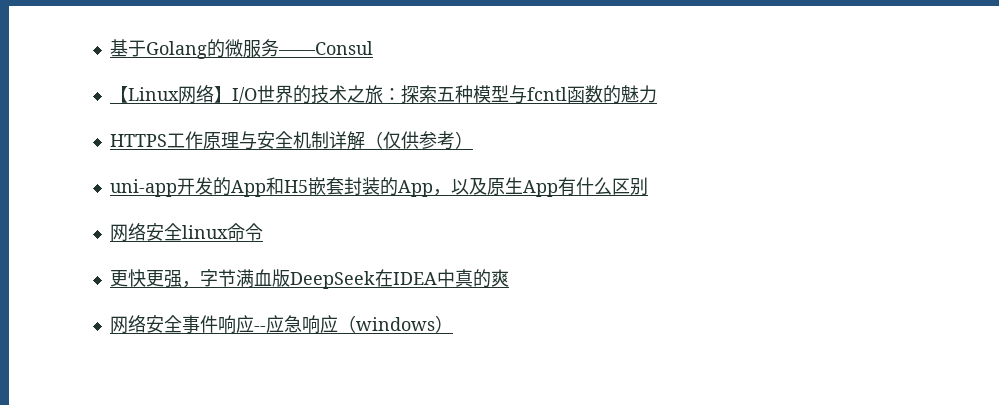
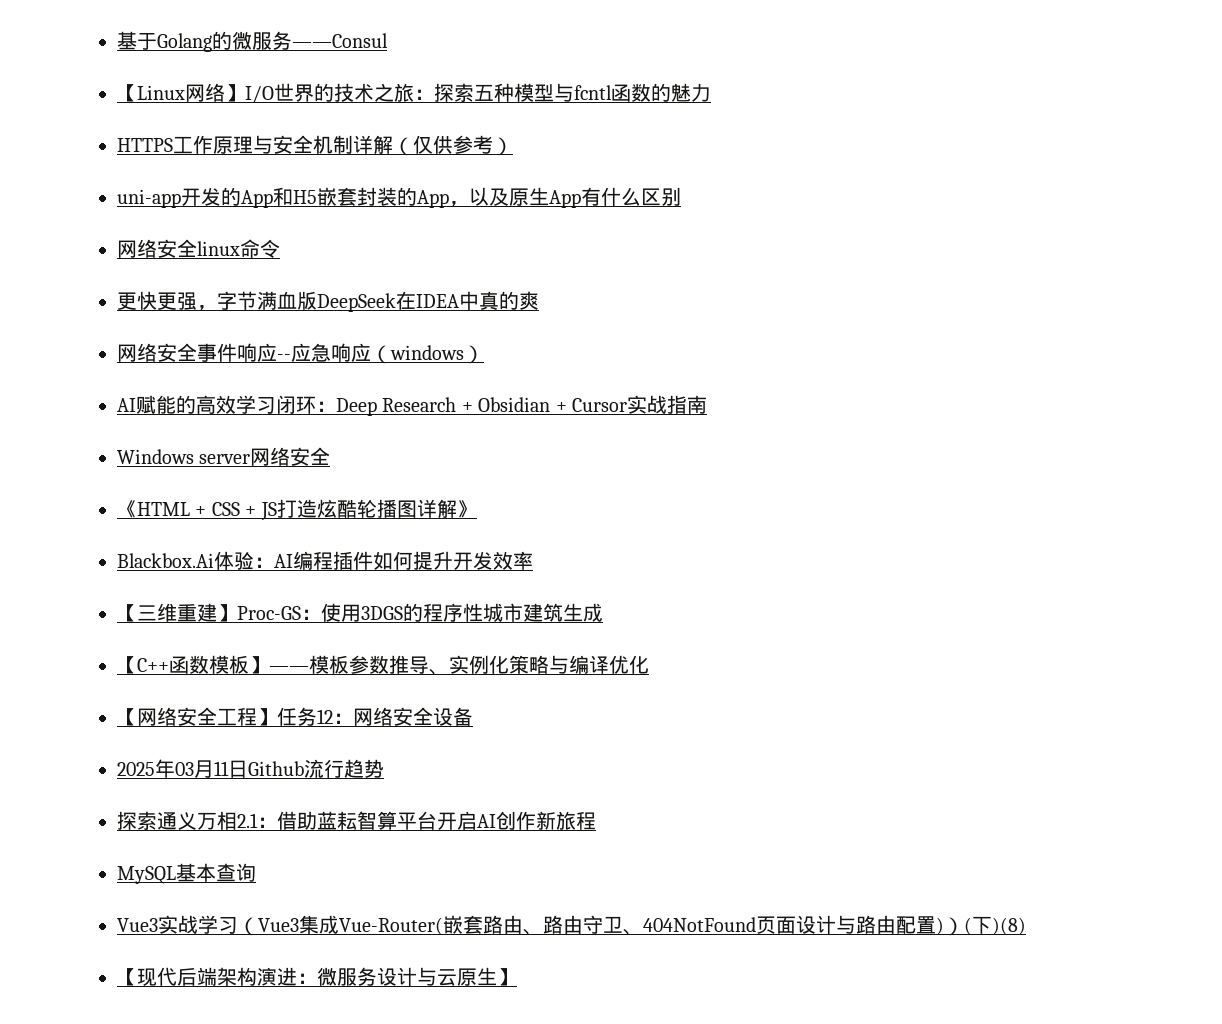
+ AI赋能的高效学习闭环：Deep Research + Obsidian + Cursor实战指南
+ Windows server网络安全
+ 《HTML + CSS + JS打造炫酷轮播图详解》
+ Blackbox.Ai体验：AI编程插件如何提升开发效率
+ 【三维重建】Proc-GS：使用3DGS的程序性城市建筑生成
+ 【C++函数模板】——模板参数推导、实例化策略与编译优化
+ 【网络安全工程】任务12：网络安全设备
+ 2025年03月11日Github流行趋势
+ 探索通义万相2.1：借助蓝耘智算平台开启AI创作新旅程
+ MySQL基本查询
+ Vue3实战学习（Vue3集成Vue-Router(嵌套路由、路由守卫、404NotFound页面设计与路由配置)）(下)(8)
+ 【现代后端架构演进：微服务设计与云原生】

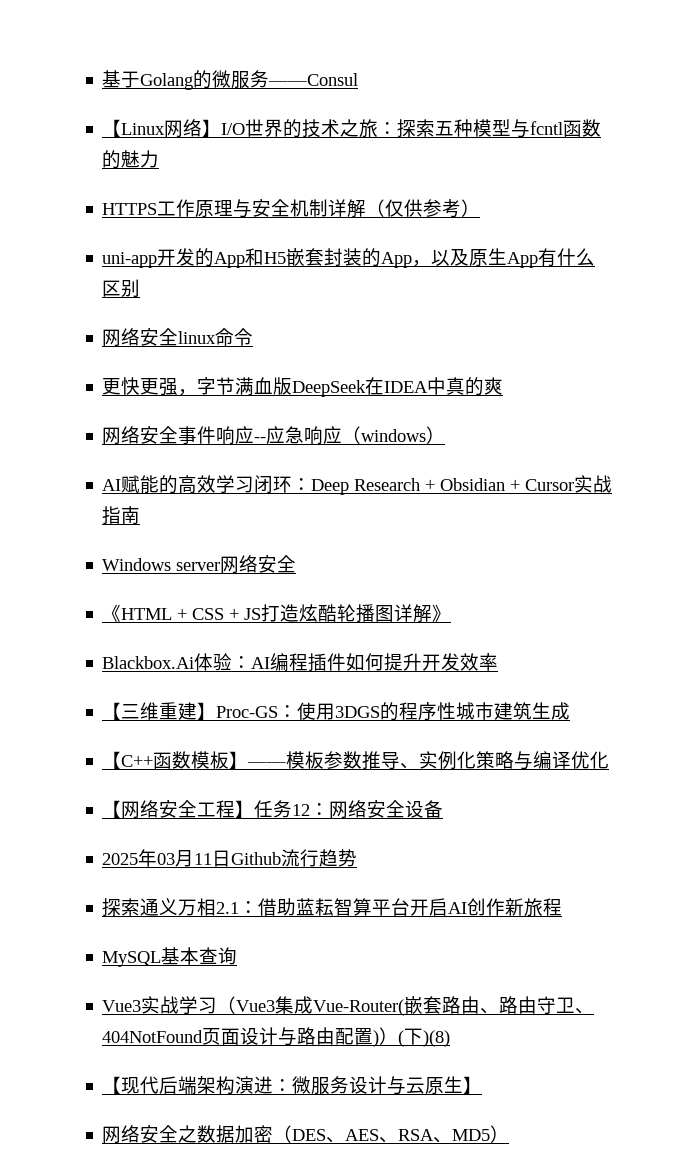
+ 网络安全之数据加密（DES、AES、RSA、MD5）

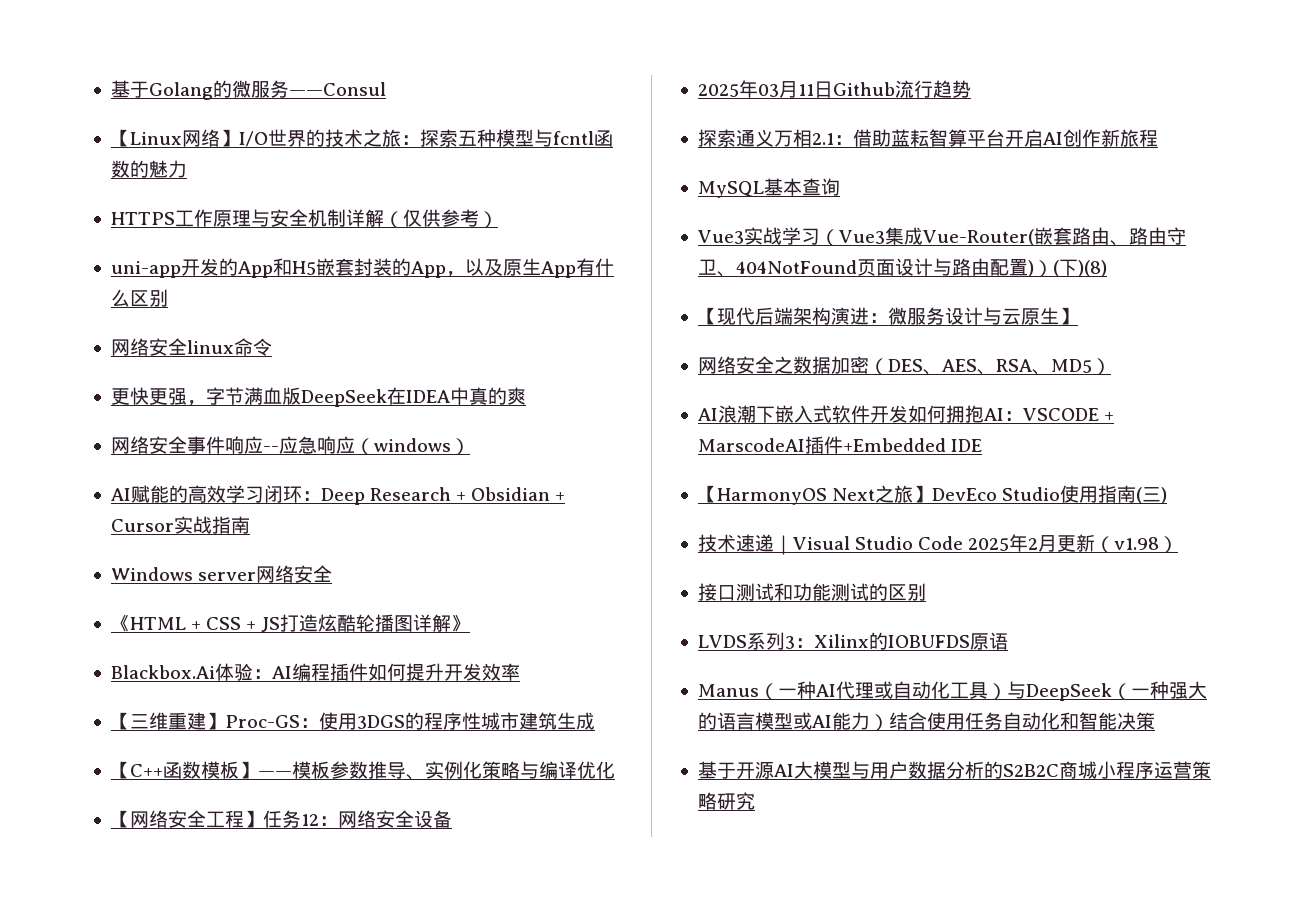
+ AI浪潮下嵌入式软件开发如何拥抱AI：VSCODE + MarscodeAI插件+Embedded IDE
+ 【HarmonyOS Next之旅】DevEco Studio使用指南(三)
+ 技术速递｜Visual Studio Code 2025年2月更新（v1.98）
+ 接口测试和功能测试的区别
+ LVDS系列3：Xilinx的IOBUFDS原语
+ Manus（一种AI代理或自动化工具）与DeepSeek（一种强大的语言模型或AI能力）结合使用任务自动化和智能决策
+ 基于开源AI大模型与用户数据分析的S2B2C商城小程序运营策略研究

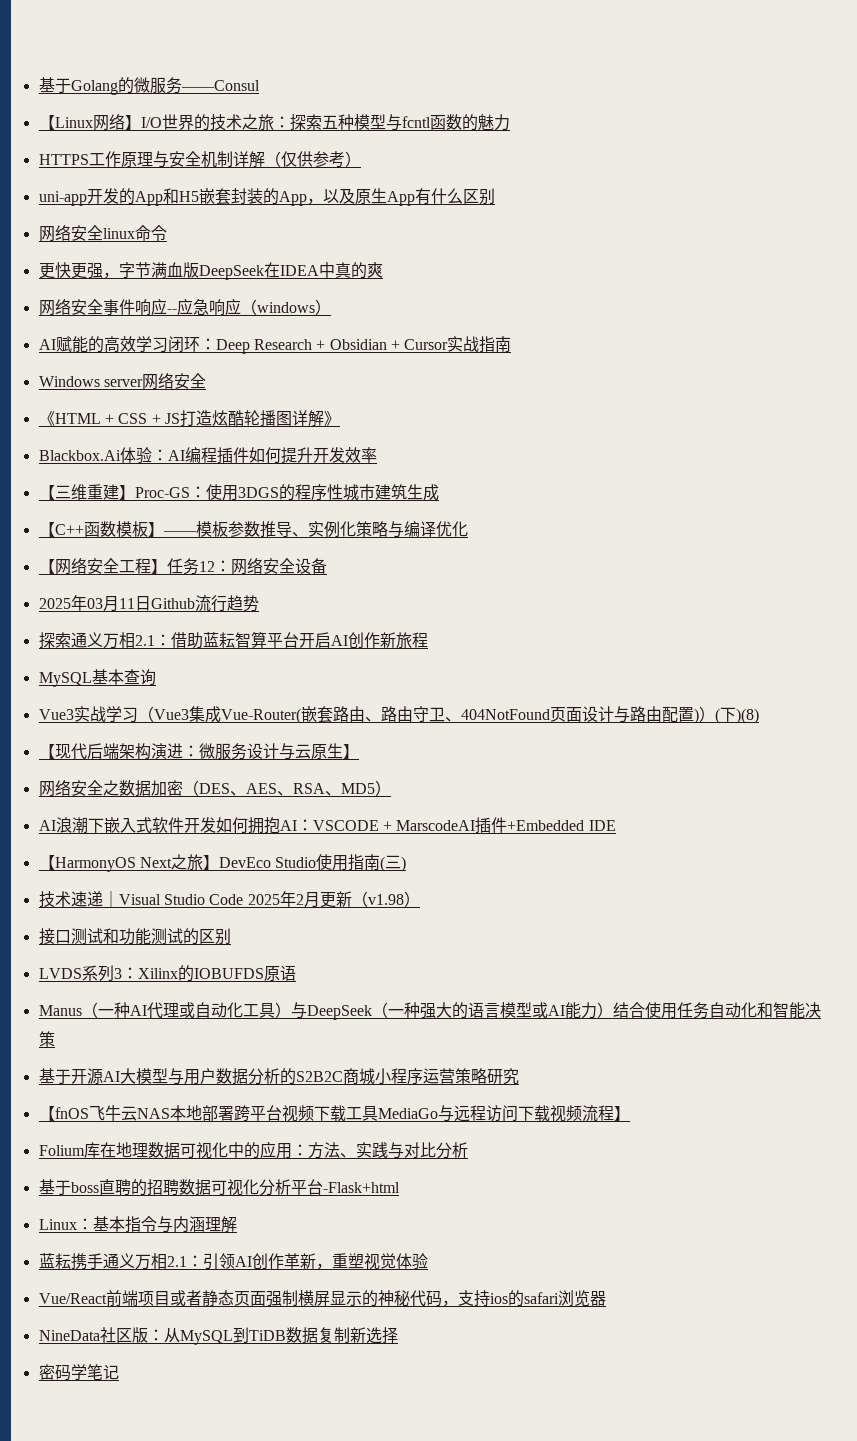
+ 【fnOS飞牛云NAS本地部署跨平台视频下载工具MediaGo与远程访问下载视频流程】
+ Folium库在地理数据可视化中的应用：方法、实践与对比分析
+ 基于boss直聘的招聘数据可视化分析平台-Flask+html
+ Linux：基本指令与内涵理解
+ 蓝耘携手通义万相2.1：引领AI创作革新，重塑视觉体验
+ Vue/React前端项目或者静态页面强制横屏显示的神秘代码，支持ios的safari浏览器
+ NineData社区版：从MySQL到TiDB数据复制新选择
+ 密码学笔记

